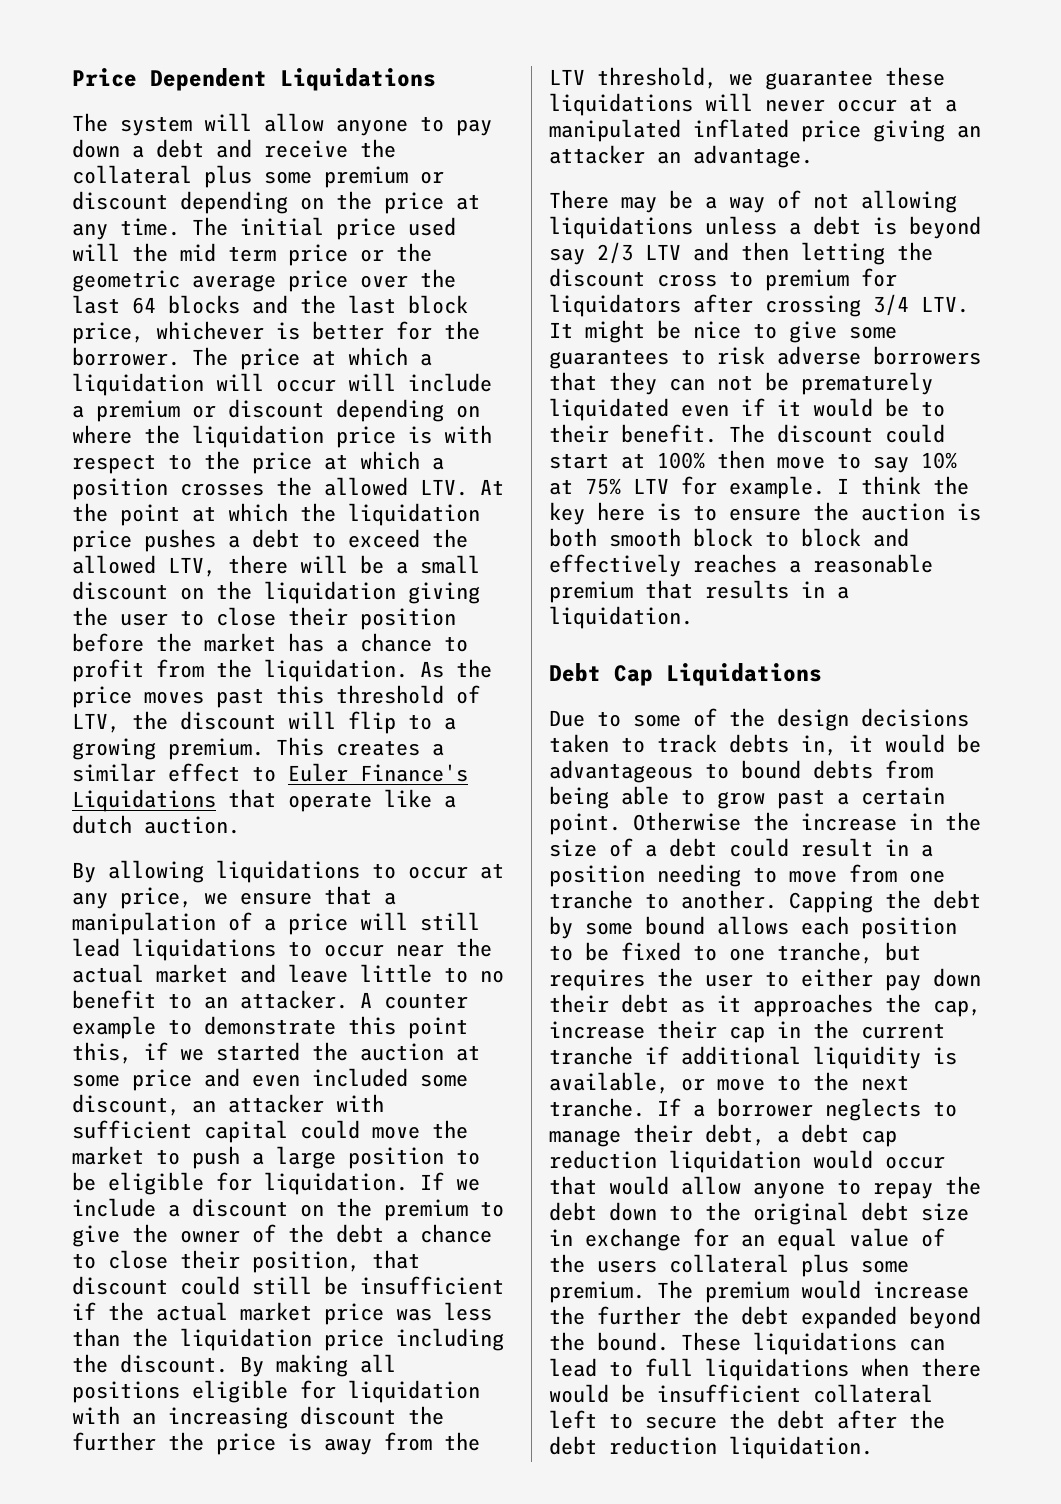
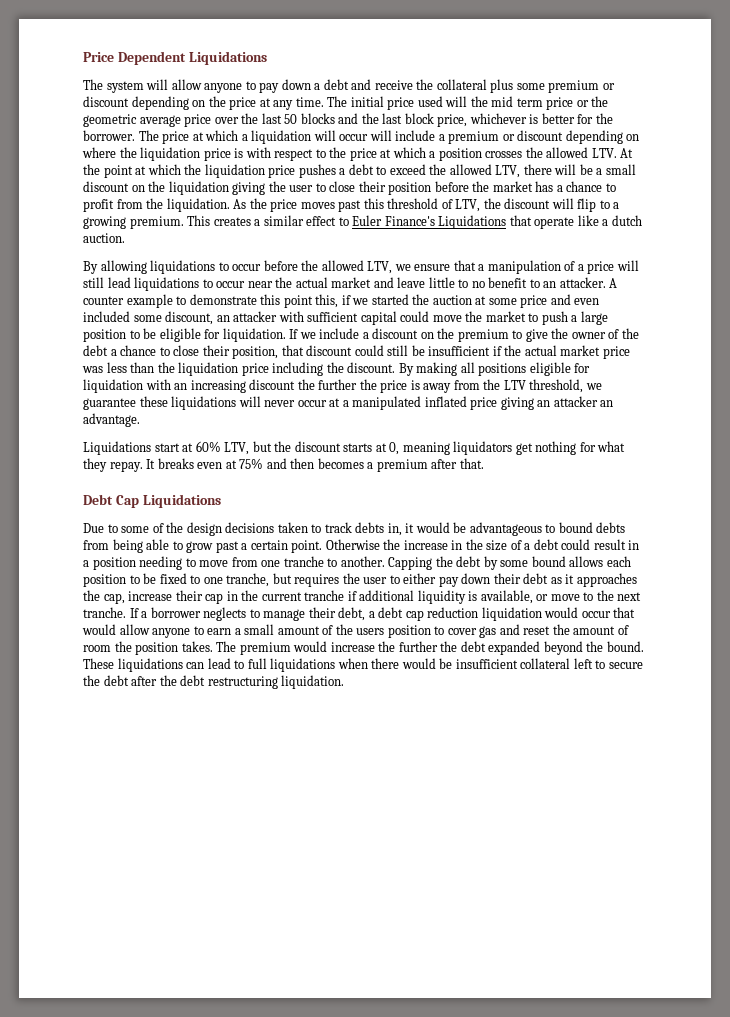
- The initial price used will the mid term price or the geometric average price over the last 64 blocks and the last block price, whichever is better for the borrower.
+ The initial price used will the mid term price or the geometric average price over the last 50 blocks and the last block price, whichever is better for the borrower.
- By allowing liquidations to occur at any price, we ensure that a manipulation of a price will still lead liquidations to occur near the actual market and leave little to no benefit to an attacker.
+ By allowing liquidations to occur before the allowed LTV, we ensure that a manipulation of a price will still lead liquidations to occur near the actual market and leave little to no benefit to an attacker.
- There may be a way of not allowing liquidations unless a debt is beyond say 2/3 LTV and then letting the discount cross to premium for liquidators after crossing 3/4 LTV. It might be nice to give some guarantees to risk adverse borrowers that they can not be prematurely liquidated even if it would be to their benefit. The discount could start at 100% then move to say 10% at 75% LTV for example. I think the key here is to ensure the auction is both smooth block to block and effectively reaches a reasonable premium that results in a liquidation.
+ Liquidations start at 60% LTV, but the discount starts at 0, meaning liquidators get nothing for what they repay. It breaks even at 75% and then becomes a premium after that.
- If a borrower neglects to manage their debt, a debt cap reduction liquidation would occur that would allow anyone to repay the debt down to the original debt size in exchange for an equal value of the users collateral plus some premium.
+ If a borrower neglects to manage their debt, a debt cap reduction liquidation would occur that would allow anyone to earn a small amount of the users position to cover gas and reset the amount of room the position takes.
- These liquidations can lead to full liquidations when there would be insufficient collateral left to secure the debt after the debt reduction liquidation.
+ These liquidations can lead to full liquidations when there would be insufficient collateral left to secure the debt after the debt restructuring liquidation.

